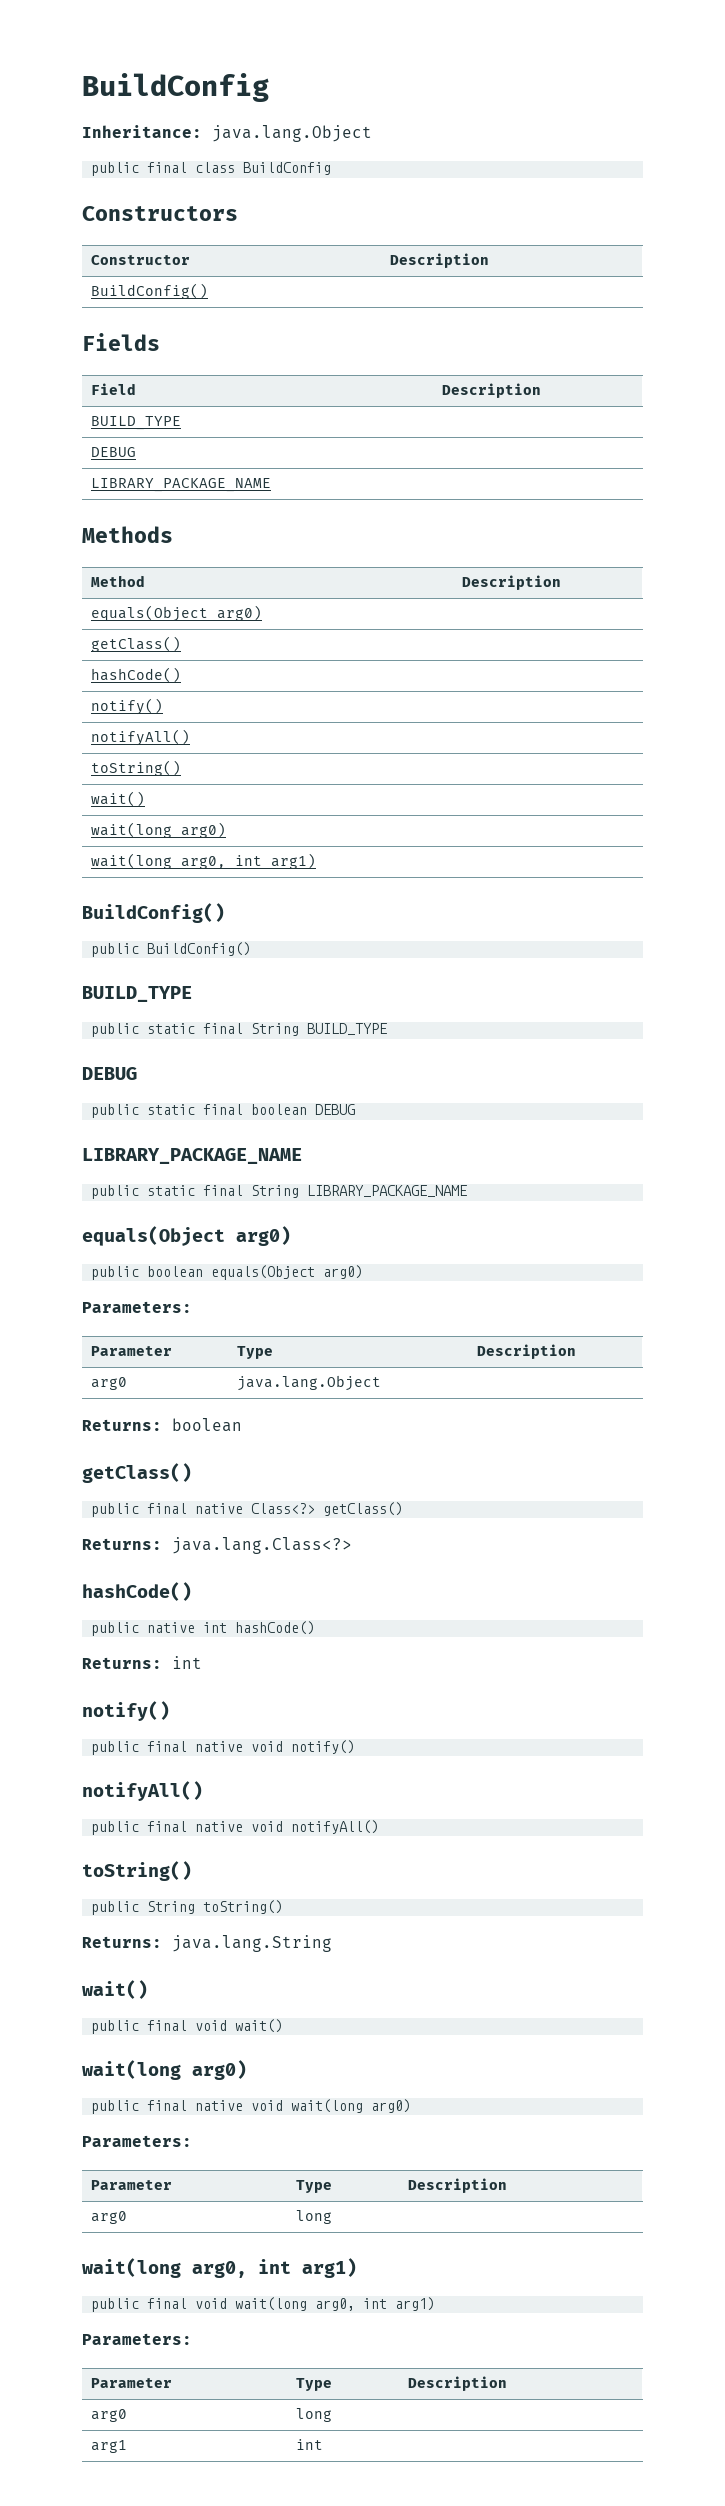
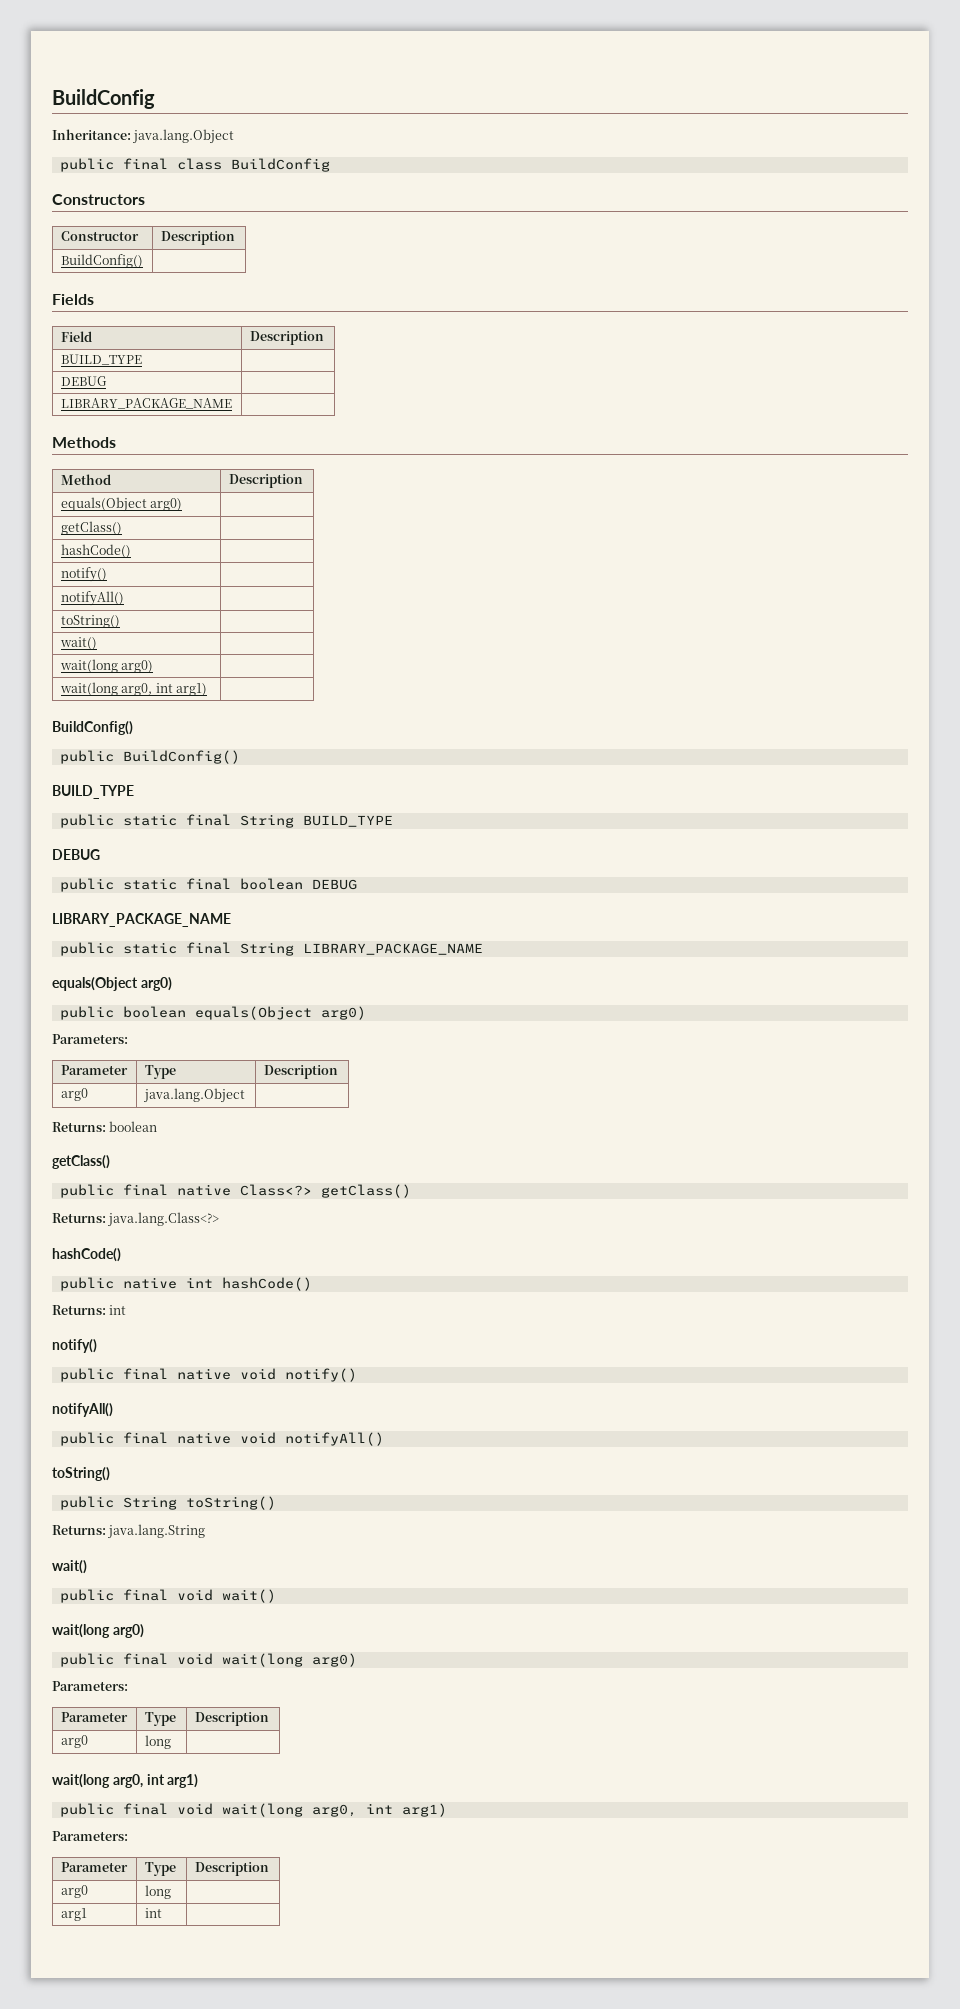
- public final native void wait(long arg0)
+ public final void wait(long arg0)

